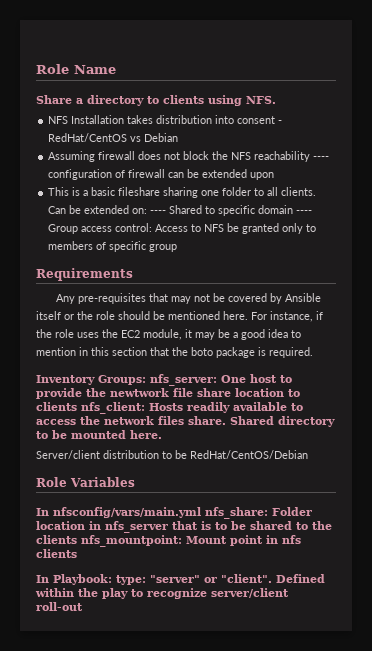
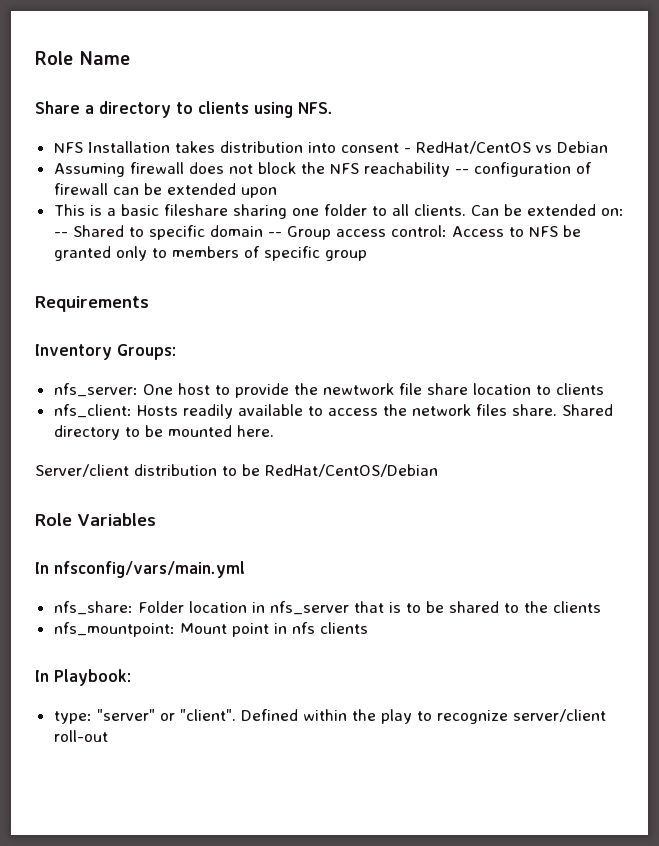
- Assuming firewall does not block the NFS reachability ---- configuration of firewall can be extended upon
+ Assuming firewall does not block the NFS reachability -- configuration of firewall can be extended upon
- Can be extended on: ---- Shared to specific domain ---- Group access control: Access to NFS be granted only to members of specific group
+ Can be extended on: -- Shared to specific domain -- Group access control: Access to NFS be granted only to members of specific group
- Any pre-requisites that may not be covered by Ansible itself or the role should be mentioned here. For instance, if the role uses the EC2 module, it may be a good idea to mention in this section that the boto package is required.
- Inventory Groups: nfs_server: One host to provide the newtwork file share location to clients nfs_client: Hosts readily available to access the network files share.
+ Inventory Groups:
+ nfs_server: One host to provide the newtwork file share location to clients
+ nfs_client: Hosts readily available to access the network files share.
- In nfsconfig/vars/main.yml nfs_share: Folder location in nfs_server that is to be shared to the clients nfs_mountpoint: Mount point in nfs clients
+ In nfsconfig/vars/main.yml
+ nfs_share: Folder location in nfs_server that is to be shared to the clients
+ nfs_mountpoint: Mount point in nfs clients
- In Playbook: type: "server" or "client".
+ In Playbook:
+ type: "server" or "client".

